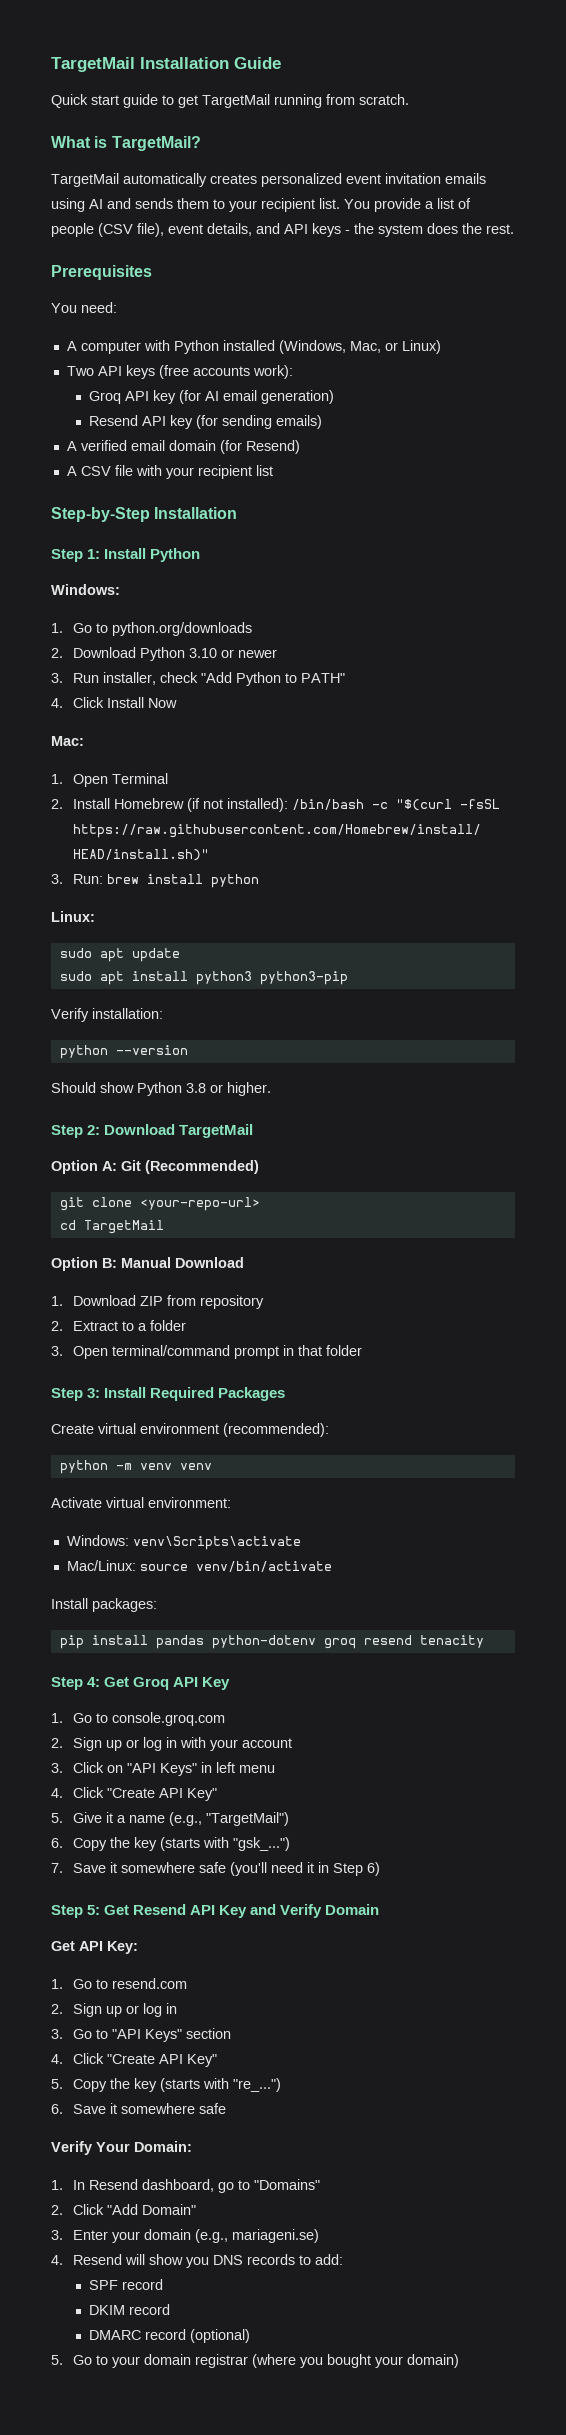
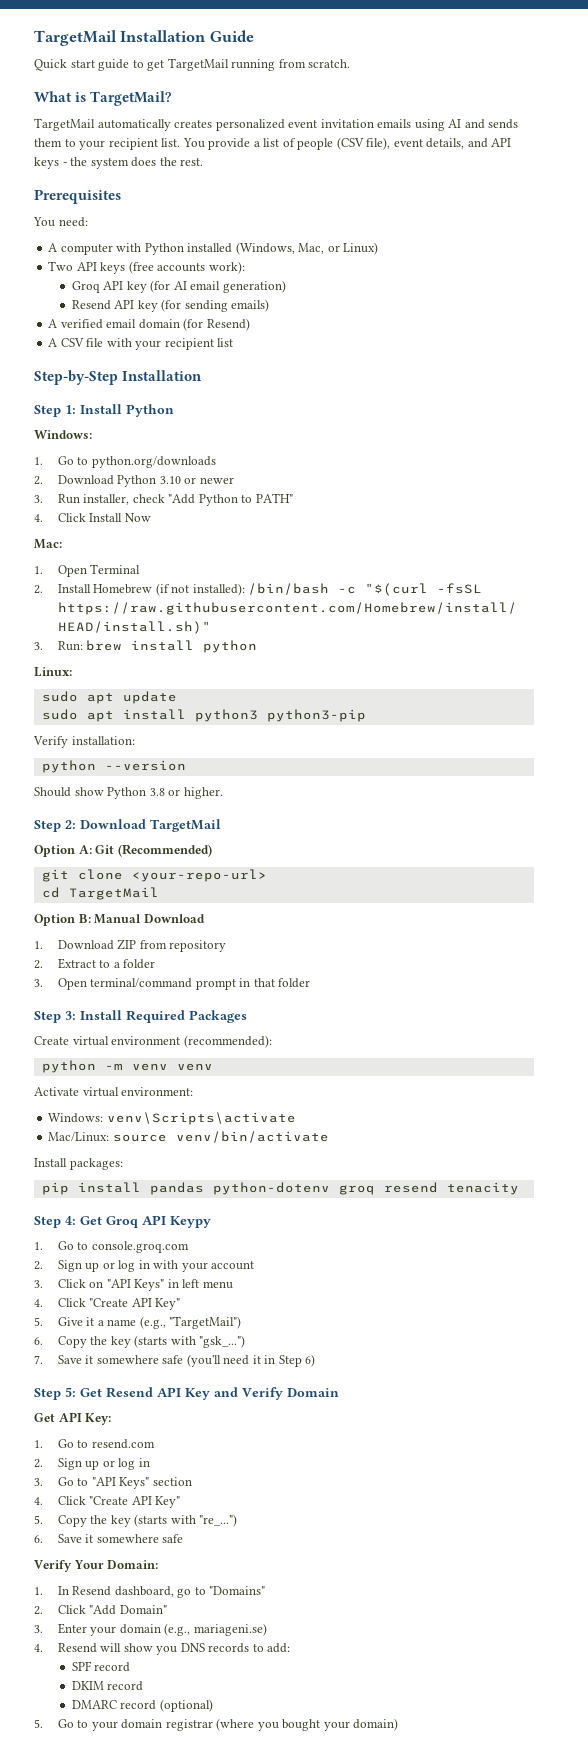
- Step 4: Get Groq API Key
+ Step 4: Get Groq API Keypy

